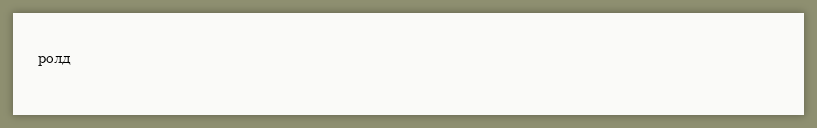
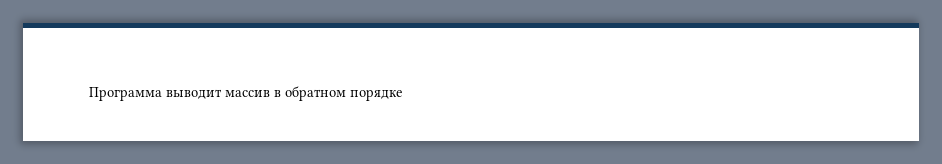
- ролд
+ Программа выводит массив в обратном порядке

